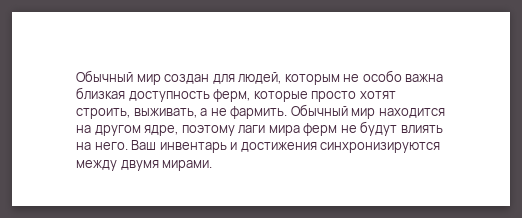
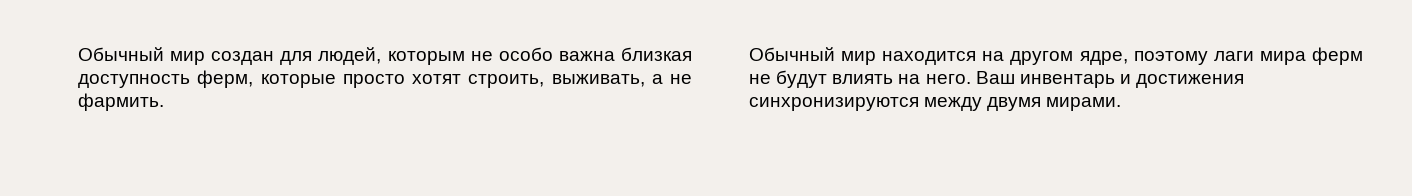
- Обычный мир создан для людей, которым не особо важна близкая доступность ферм, которые просто хотят строить, выживать, а не фармить. Обычный мир находится на другом ядре, поэтому лаги мира ферм не будут влиять на него.
+ Обычный мир создан для людей, которым не особо важна близкая доступность ферм, которые просто хотят строить, выживать, а не фармить.
+ Обычный мир находится на другом ядре, поэтому лаги мира ферм не будут влиять на него.

